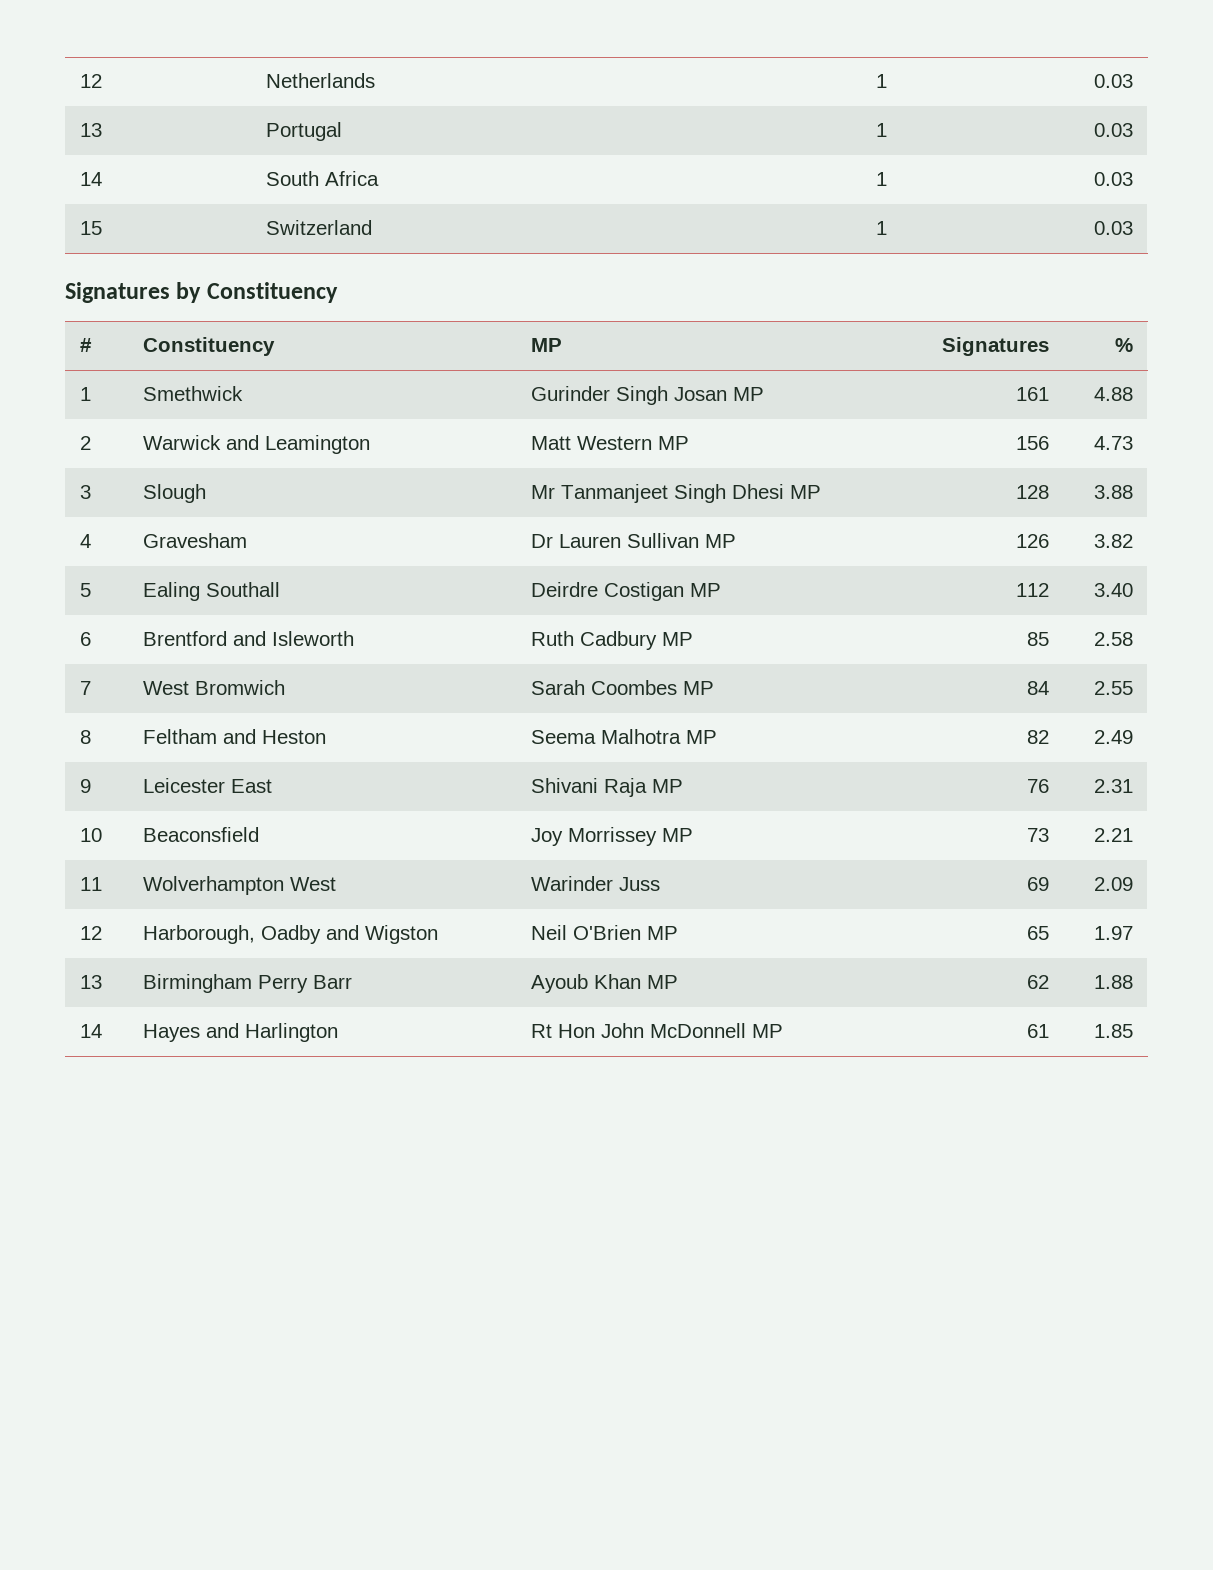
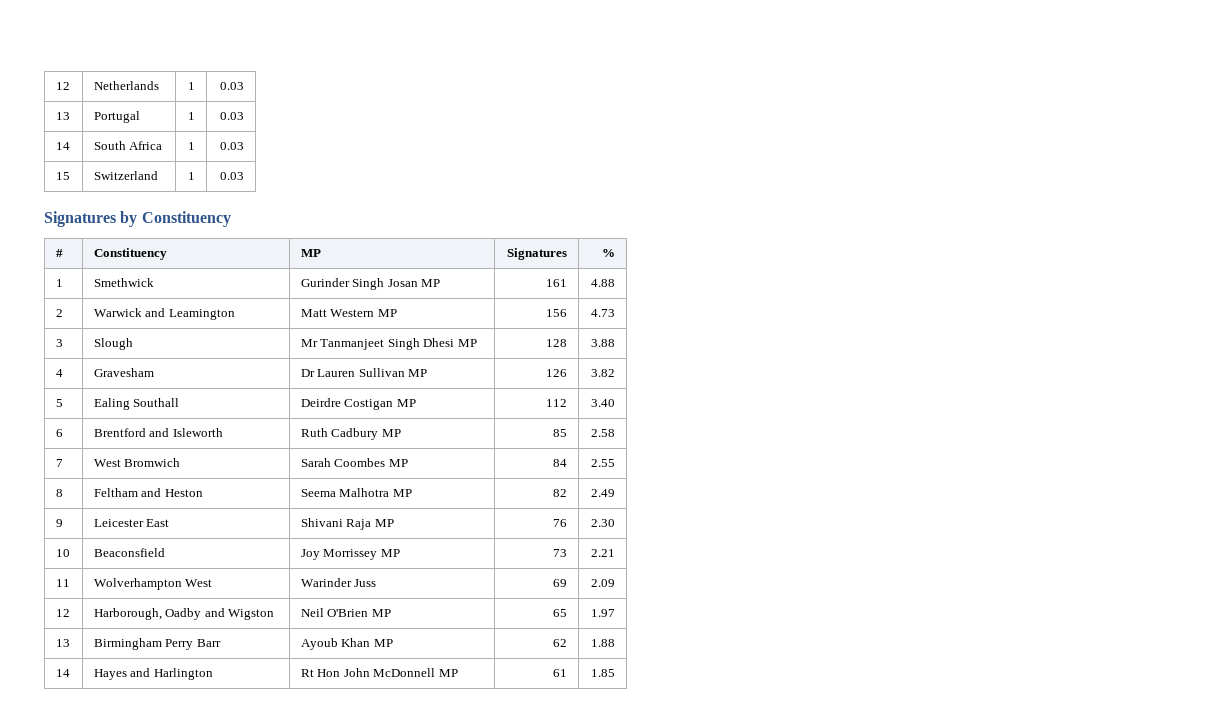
- 9 | Leicester East | Shivani Raja MP | 76 | 2.31
+ 9 | Leicester East | Shivani Raja MP | 76 | 2.30

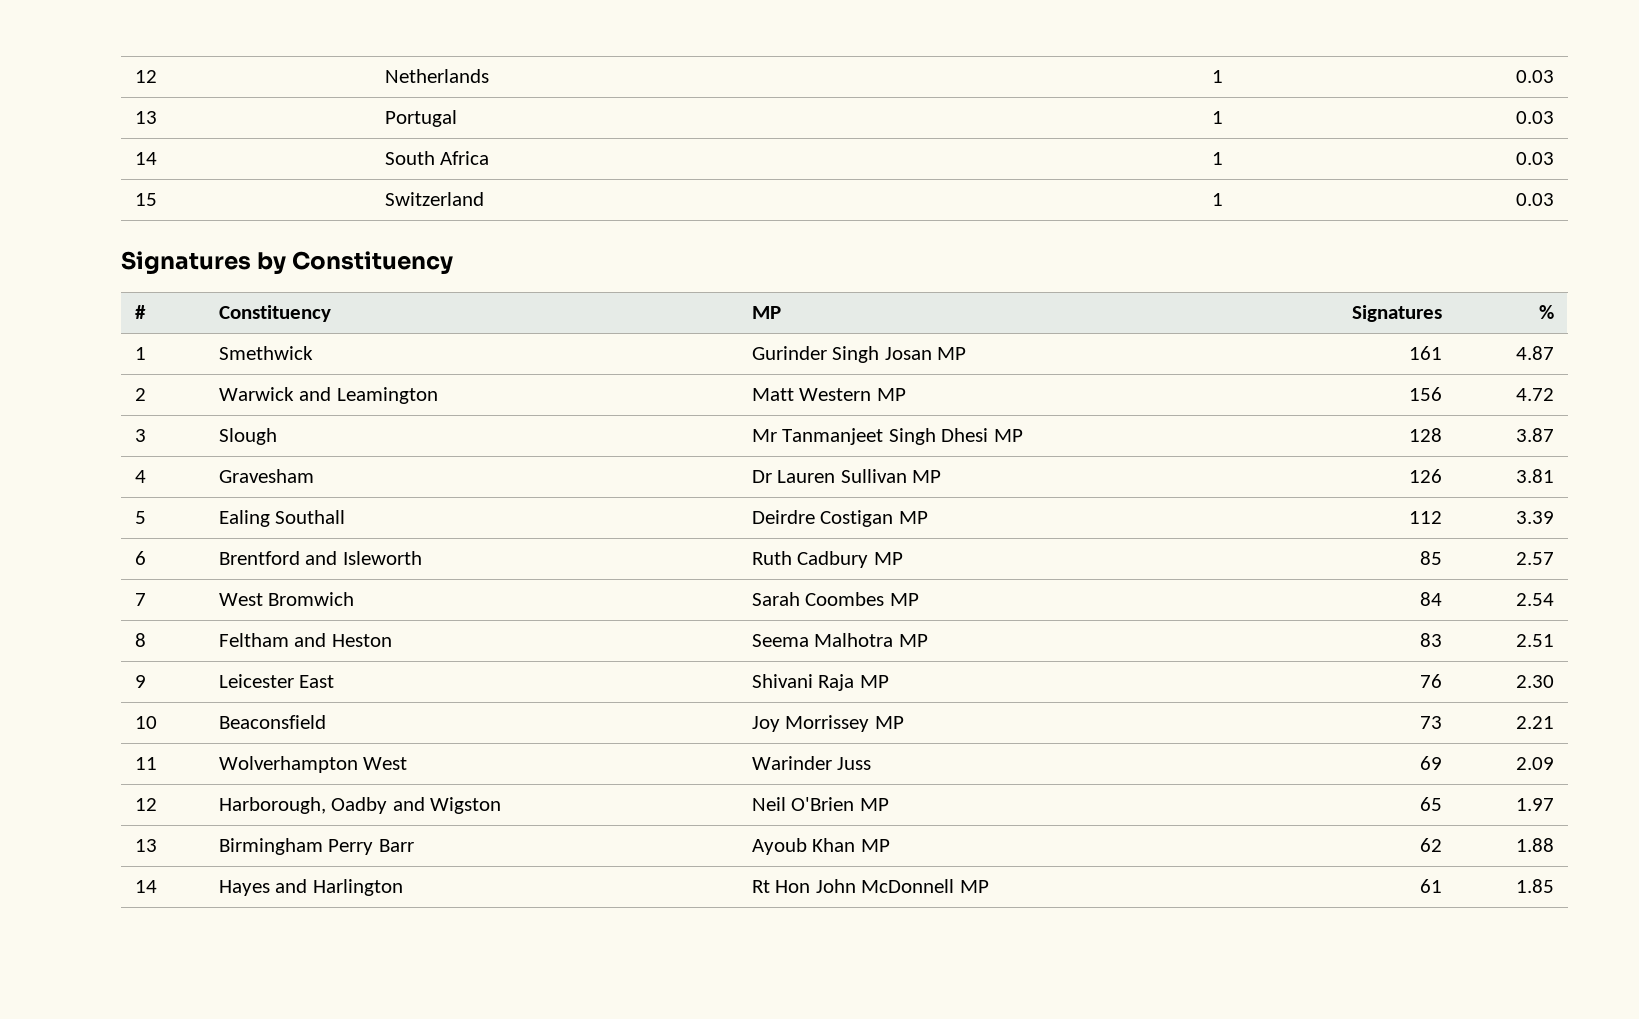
- 1 | Smethwick | Gurinder Singh Josan MP | 161 | 4.88
+ 1 | Smethwick | Gurinder Singh Josan MP | 161 | 4.87
- 2 | Warwick and Leamington | Matt Western MP | 156 | 4.73
+ 2 | Warwick and Leamington | Matt Western MP | 156 | 4.72
- 3 | Slough | Mr Tanmanjeet Singh Dhesi MP | 128 | 3.88
+ 3 | Slough | Mr Tanmanjeet Singh Dhesi MP | 128 | 3.87
- 4 | Gravesham | Dr Lauren Sullivan MP | 126 | 3.82
+ 4 | Gravesham | Dr Lauren Sullivan MP | 126 | 3.81
- 5 | Ealing Southall | Deirdre Costigan MP | 112 | 3.40
+ 5 | Ealing Southall | Deirdre Costigan MP | 112 | 3.39
- 6 | Brentford and Isleworth | Ruth Cadbury MP | 85 | 2.58
+ 6 | Brentford and Isleworth | Ruth Cadbury MP | 85 | 2.57
- 7 | West Bromwich | Sarah Coombes MP | 84 | 2.55
+ 7 | West Bromwich | Sarah Coombes MP | 84 | 2.54
- 8 | Feltham and Heston | Seema Malhotra MP | 82 | 2.49
+ 8 | Feltham and Heston | Seema Malhotra MP | 83 | 2.51

